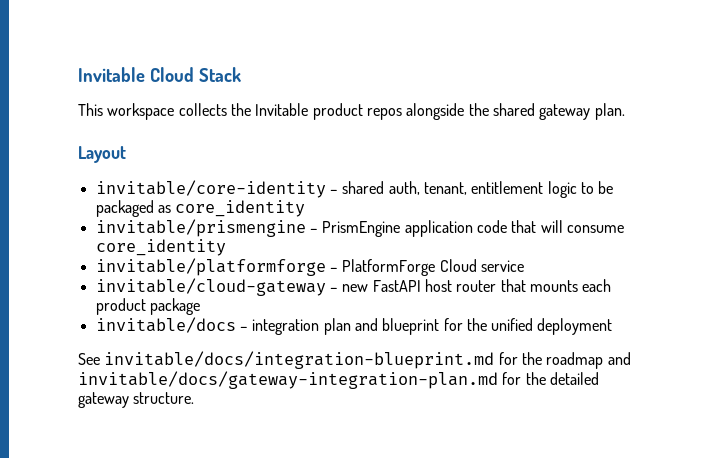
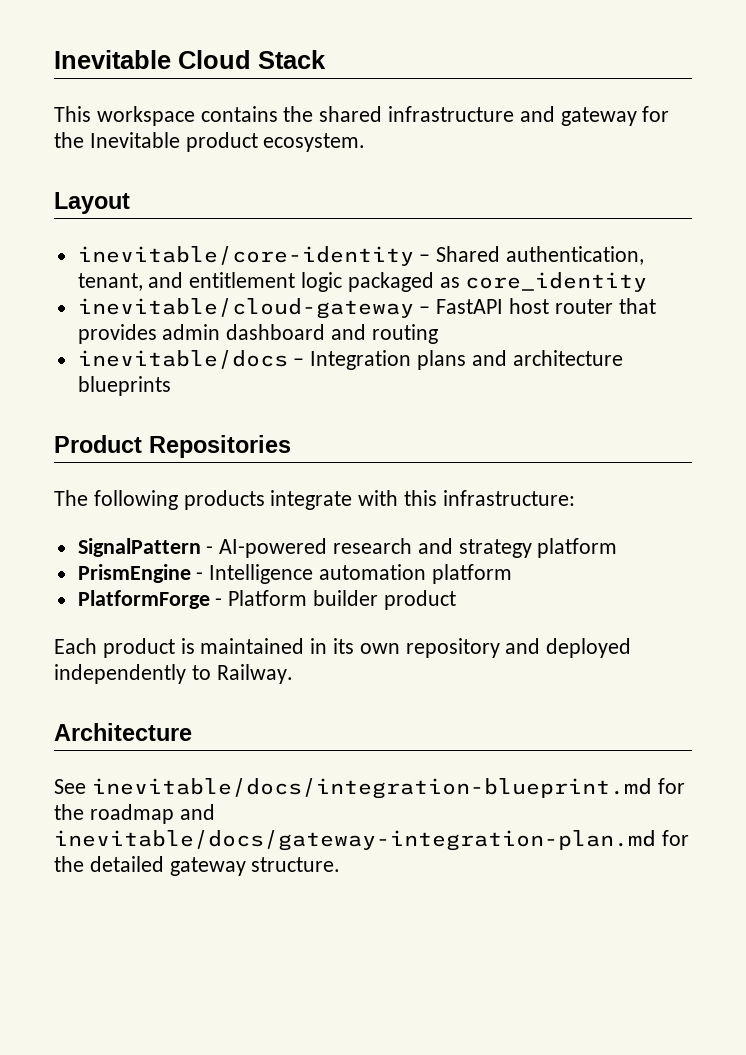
- Invitable Cloud Stack
+ Inevitable Cloud Stack
- This workspace collects the Invitable product repos alongside the shared gateway plan.
+ This workspace contains the shared infrastructure and gateway for the Inevitable product ecosystem.
  Layout
- invitable/core-identity – shared auth, tenant, entitlement logic to be packaged as core_identity
- invitable/prismengine – PrismEngine application code that will consume core_identity
- invitable/platformforge – PlatformForge Cloud service
- invitable/cloud-gateway – new FastAPI host router that mounts each product package
- invitable/docs – integration plan and blueprint for the unified deployment
+ inevitable/core-identity – Shared authentication, tenant, and entitlement logic packaged as core_identity
+ inevitable/cloud-gateway – FastAPI host router that provides admin dashboard and routing
+ inevitable/docs – Integration plans and architecture blueprints
+ Product Repositories
+ The following products integrate with this infrastructure:
+ SignalPattern - AI-powered research and strategy platform
+ PrismEngine - Intelligence automation platform
+ PlatformForge - Platform builder product
+ Each product is maintained in its own repository and deployed independently to Railway.
+ Architecture
- See invitable/docs/integration-blueprint.md for the roadmap and invitable/docs/gateway-integration-plan.md for the detailed gateway structure.
+ See inevitable/docs/integration-blueprint.md for the roadmap and inevitable/docs/gateway-integration-plan.md for the detailed gateway structure.

